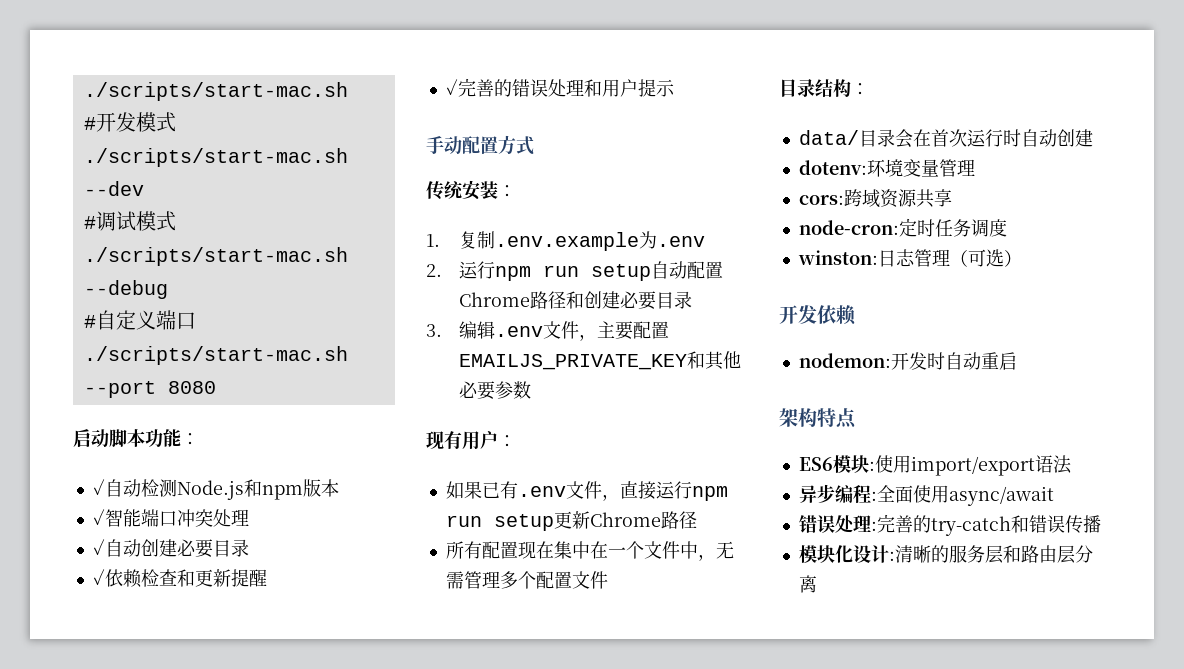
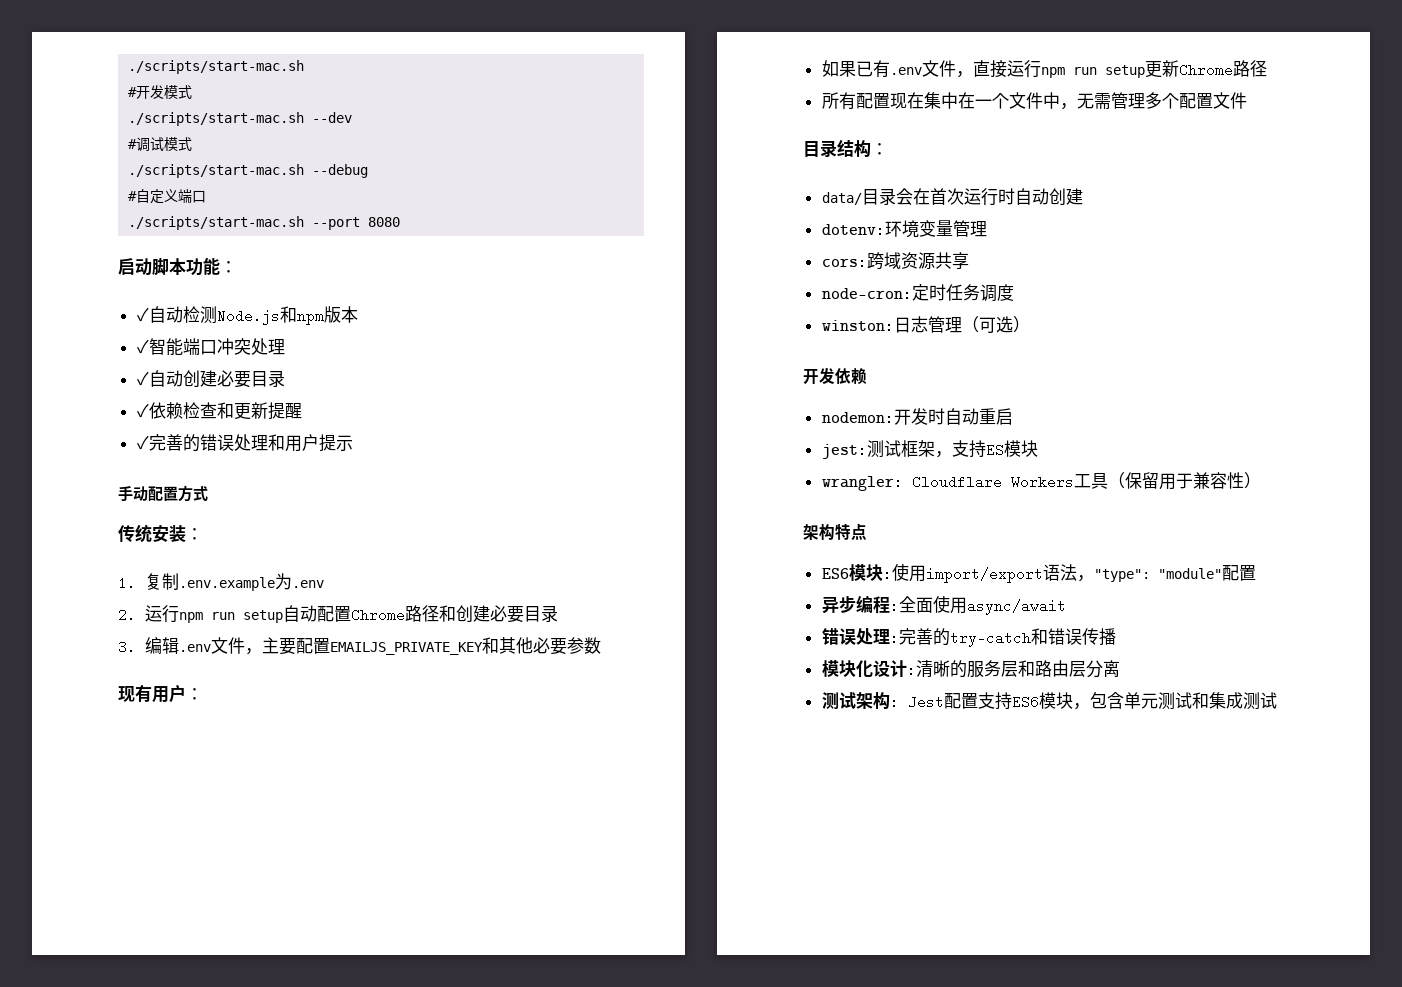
+ jest:测试框架，支持ES模块
+ wrangler: Cloudflare Workers工具（保留用于兼容性）
- ES6模块:使用import/export语法
+ ES6模块:使用import/export语法，"type": "module"配置
+ 测试架构: Jest配置支持ES6模块，包含单元测试和集成测试

